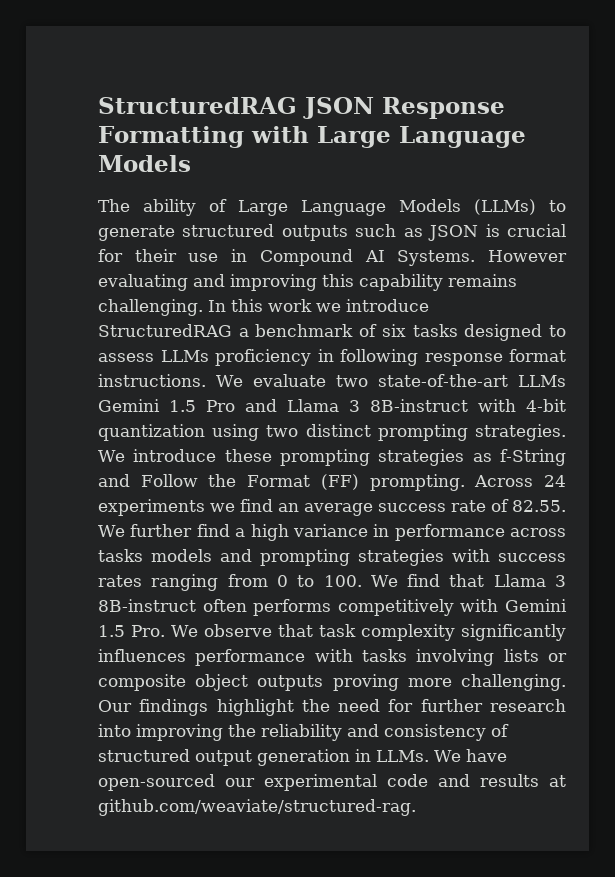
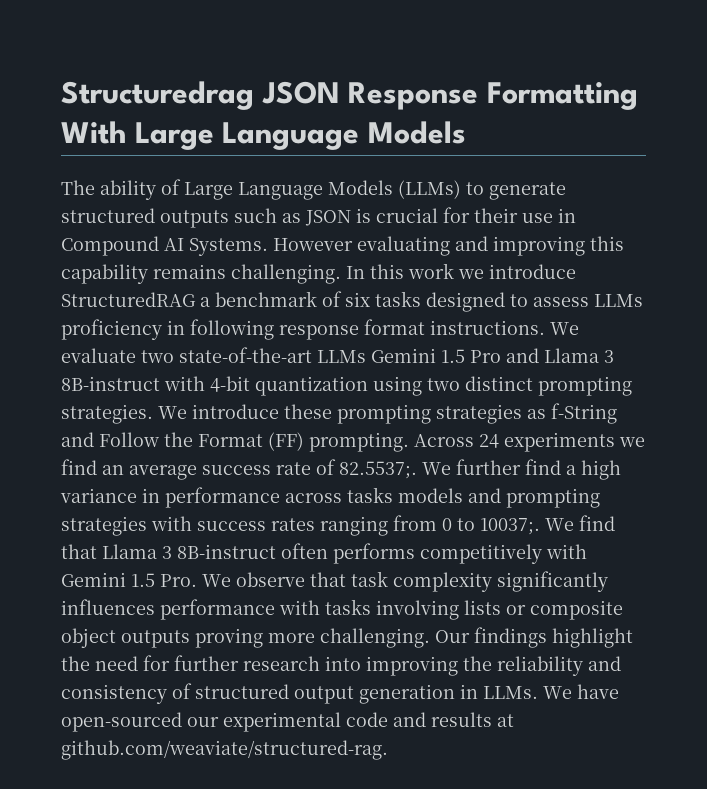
- StructuredRAG JSON Response Formatting with Large Language Models
+ Structuredrag JSON Response Formatting With Large Language Models
- Across 24 experiments we find an average success rate of 82.55. We further find a high variance in performance across tasks models and prompting strategies with success rates ranging from 0 to 100. We find that Llama 3 8B-instruct often performs competitively with Gemini 1.5 Pro. We observe that task complexity significantly influences performance with tasks involving lists or composite object outputs proving more challenging.
+ Across 24 experiments we find an average success rate of 82.5537;. We further find a high variance in performance across tasks models and prompting strategies with success rates ranging from 0 to 10037;. We find that Llama 3 8B-instruct often performs competitively with Gemini 1.5 Pro. We observe that task complexity significantly influences performance with tasks involving lists or composite object outputs proving more challenging.

